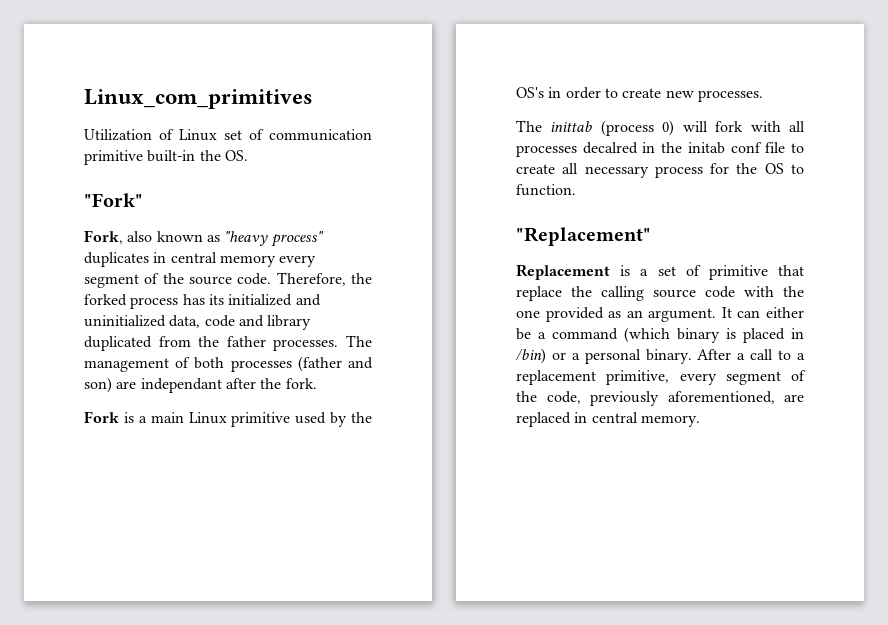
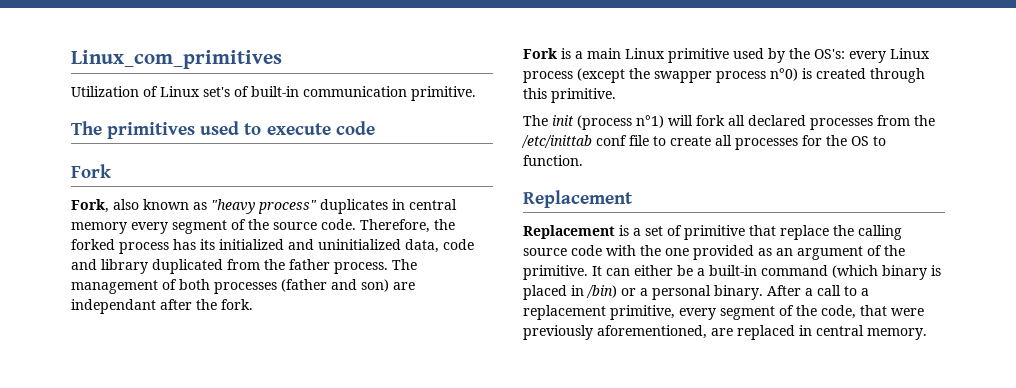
- Utilization of Linux set of communication primitive built-in the OS.
- "Fork"
+ Utilization of Linux set's of built-in communication primitive.
+ The primitives used to execute code
+ Fork
- Therefore, the forked process has its initialized and uninitialized data, code and library duplicated from the father processes.
+ Therefore, the forked process has its initialized and uninitialized data, code and library duplicated from the father process.
- Fork is a main Linux primitive used by the OS's in order to create new processes.
- The inittab (process 0) will fork with all processes decalred in the initab conf file to create all necessary process for the OS to function.
- "Replacement"
+ Fork is a main Linux primitive used by the OS's: every Linux process (except the swapper process n°0) is created through this primitive.
+ The init (process n°1) will fork all declared processes from the /etc/inittab conf file to create all processes for the OS to function.
+ Replacement
- Replacement is a set of primitive that replace the calling source code with the one provided as an argument.
+ Replacement is a set of primitive that replace the calling source code with the one provided as an argument of the primitive.
- It can either be a command (which binary is placed in /bin) or a personal binary.
+ It can either be a built-in command (which binary is placed in /bin) or a personal binary.
- After a call to a replacement primitive, every segment of the code, previously aforementioned, are replaced in central memory.
+ After a call to a replacement primitive, every segment of the code, that were previously aforementioned, are replaced in central memory.

